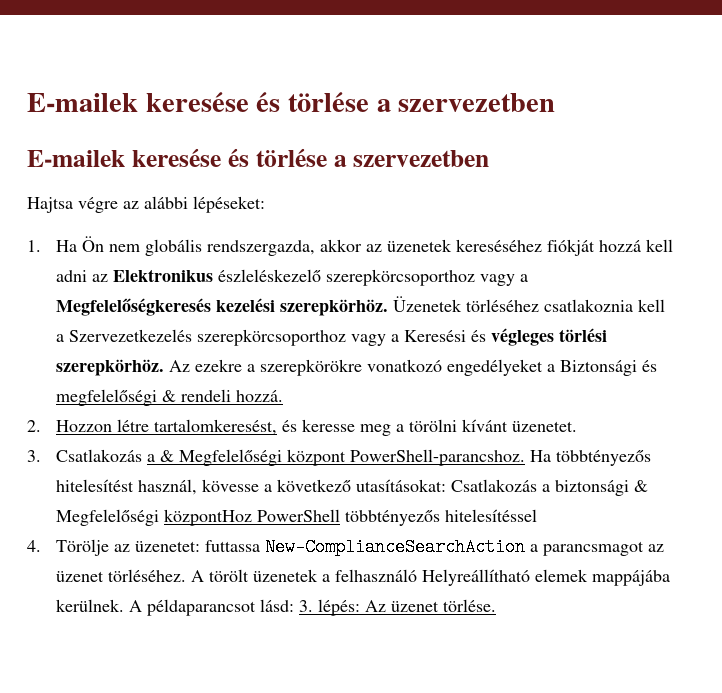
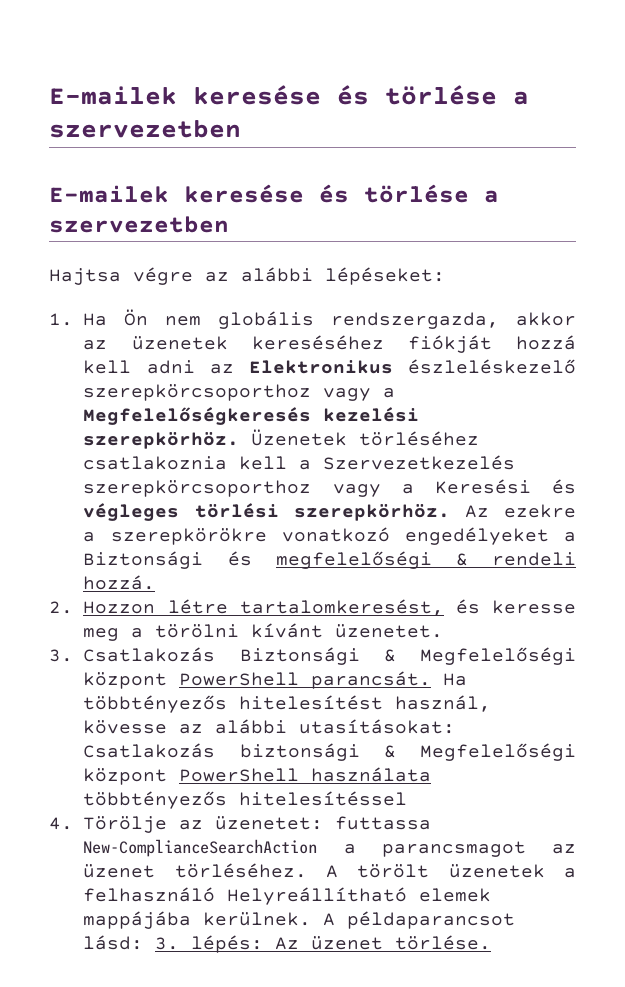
- 3. Csatlakozás a & Megfelelőségi központ PowerShell-parancshoz.
+ 3. Csatlakozás Biztonsági & Megfelelőségi központ PowerShell parancsát.
- Ha többtényezős hitelesítést használ, kövesse a következő utasításokat: Csatlakozás a biztonsági & Megfelelőségi központHoz PowerShell többtényezős hitelesítéssel
+ Ha többtényezős hitelesítést használ, kövesse az alábbi utasításokat: Csatlakozás biztonsági & Megfelelőségi központ PowerShell használata többtényezős hitelesítéssel

